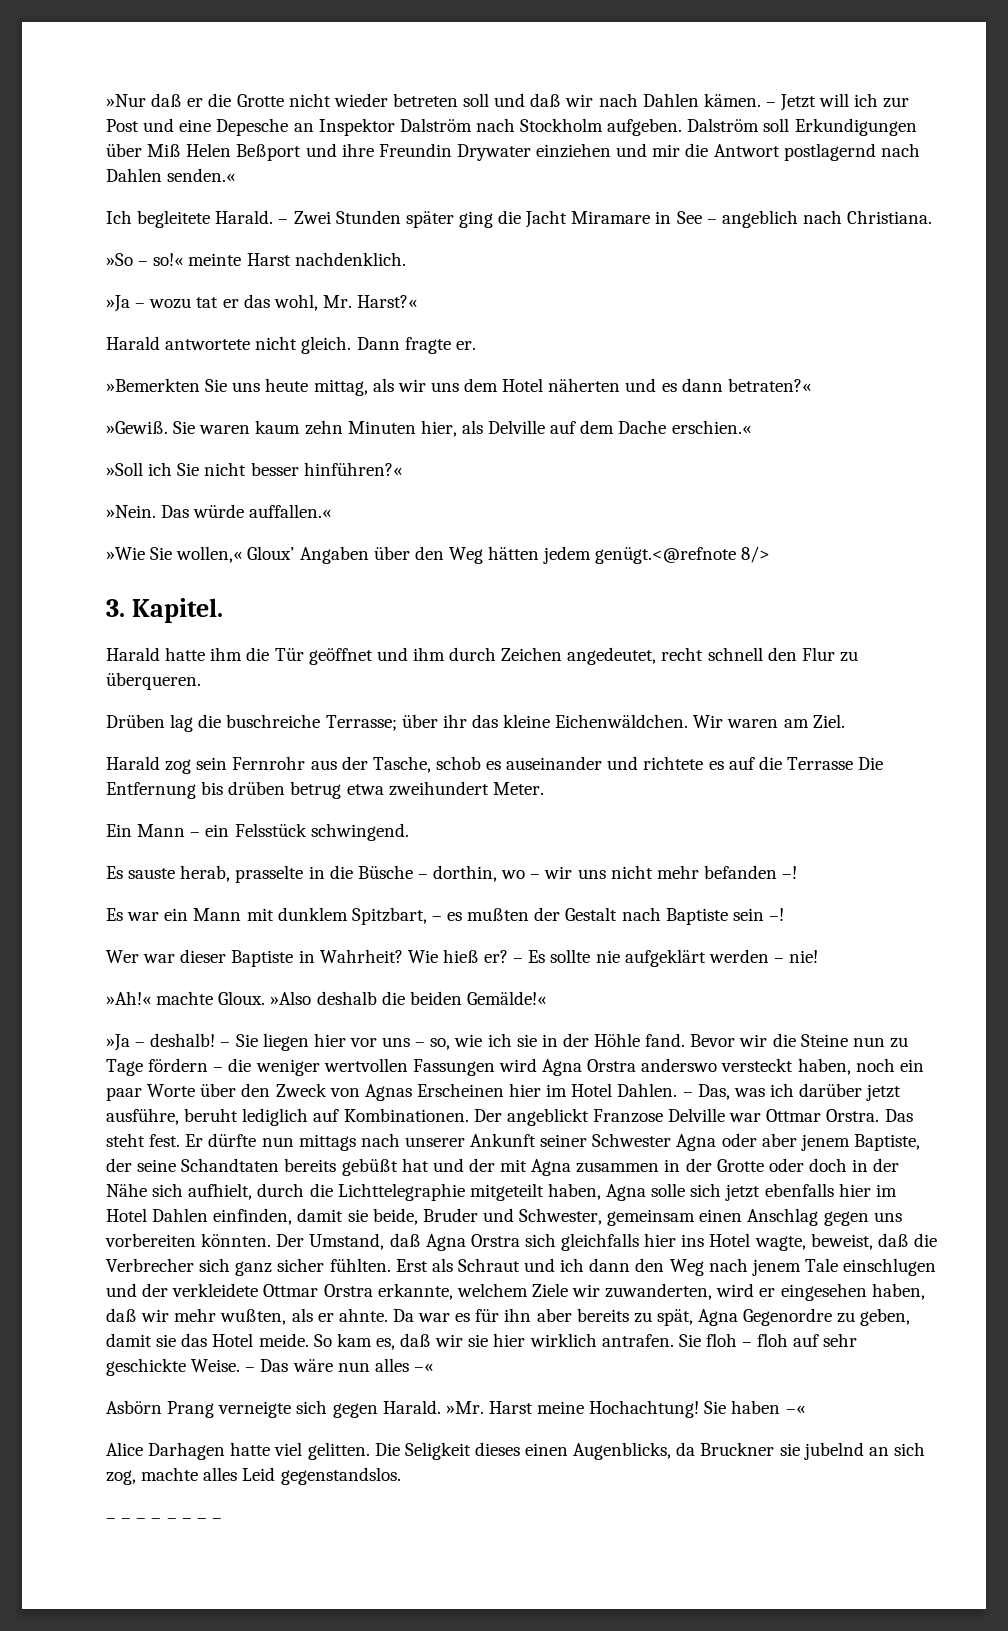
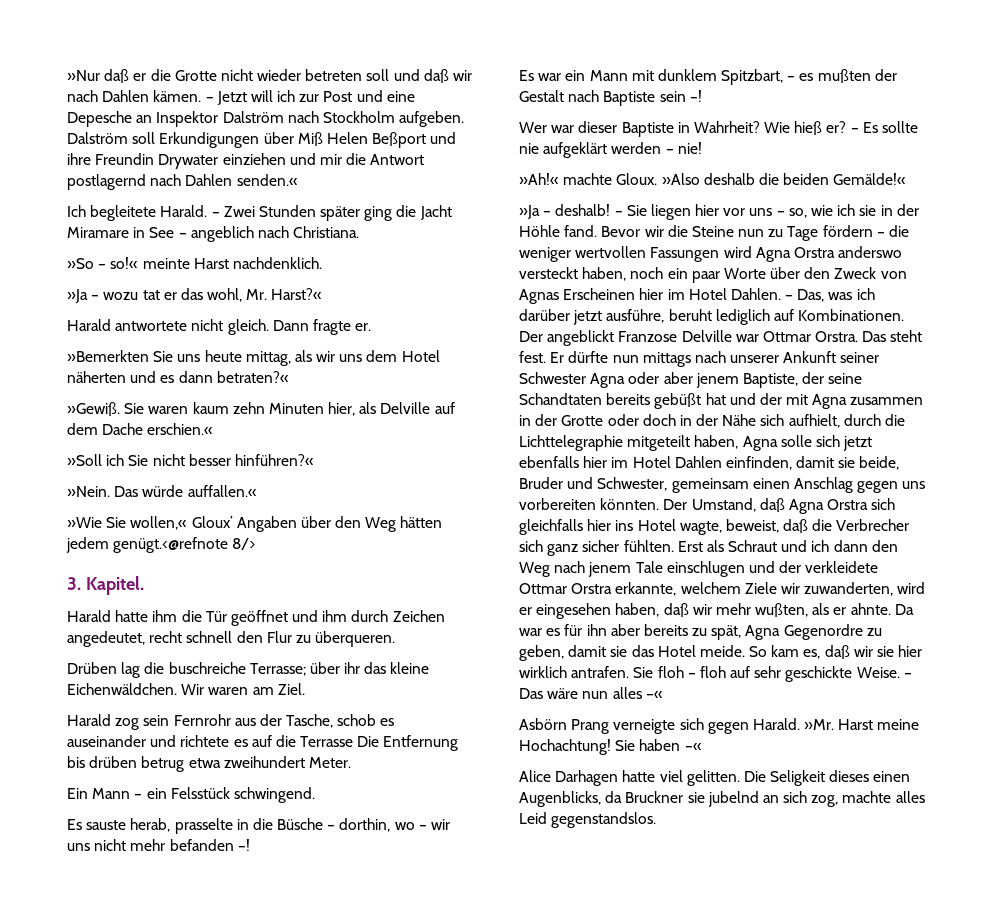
- – – – – – – – –

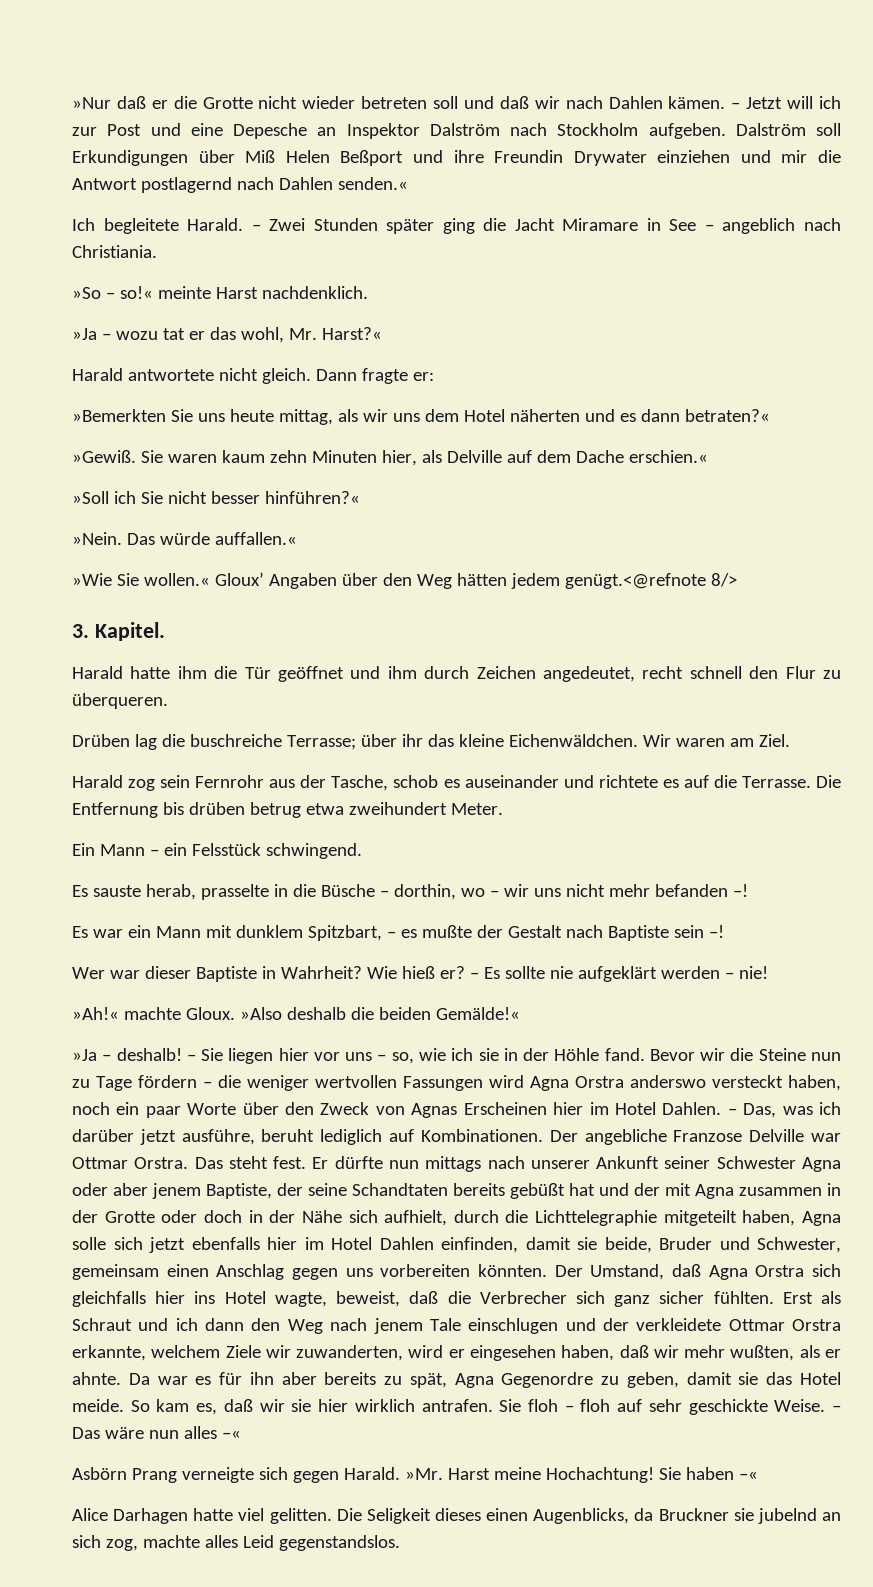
- – Zwei Stunden später ging die Jacht Miramare in See – angeblich nach Christiana.
+ – Zwei Stunden später ging die Jacht Miramare in See – angeblich nach Christiania.
- Dann fragte er.
+ Dann fragte er:
- »Wie Sie wollen,« Gloux’ Angaben über den Weg hätten jedem genügt.<@refnote 8/>
+ »Wie Sie wollen.« Gloux’ Angaben über den Weg hätten jedem genügt.<@refnote 8/>
- Harald zog sein Fernrohr aus der Tasche, schob es auseinander und richtete es auf die Terrasse Die Entfernung bis drüben betrug etwa zweihundert Meter.
+ Harald zog sein Fernrohr aus der Tasche, schob es auseinander und richtete es auf die Terrasse. Die Entfernung bis drüben betrug etwa zweihundert Meter.
- Es war ein Mann mit dunklem Spitzbart, – es mußten der Gestalt nach Baptiste sein –!
+ Es war ein Mann mit dunklem Spitzbart, – es mußte der Gestalt nach Baptiste sein –!
- Der angeblickt Franzose Delville war Ottmar Orstra.
+ Der angebliche Franzose Delville war Ottmar Orstra.

